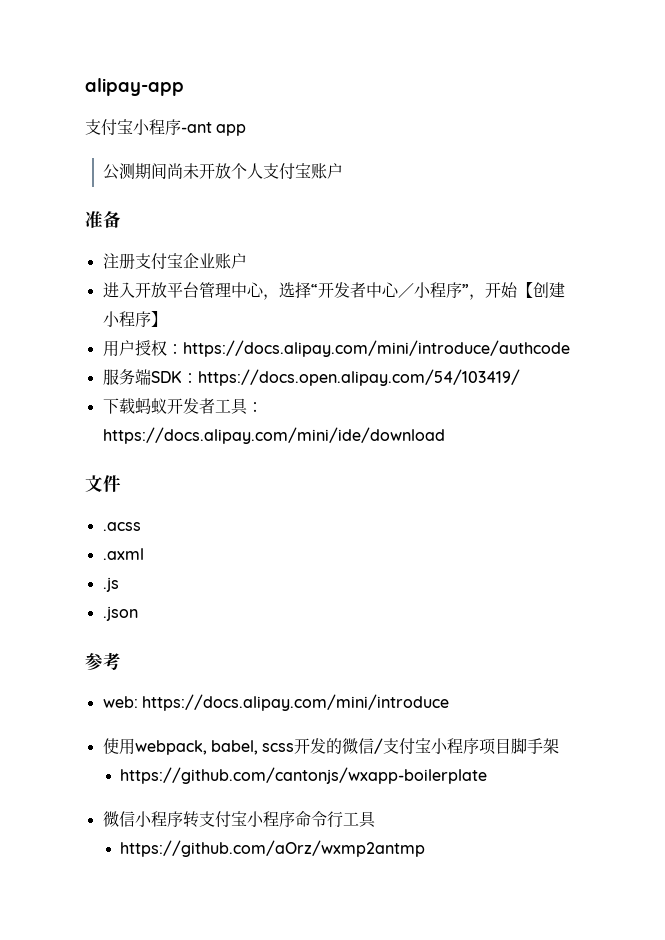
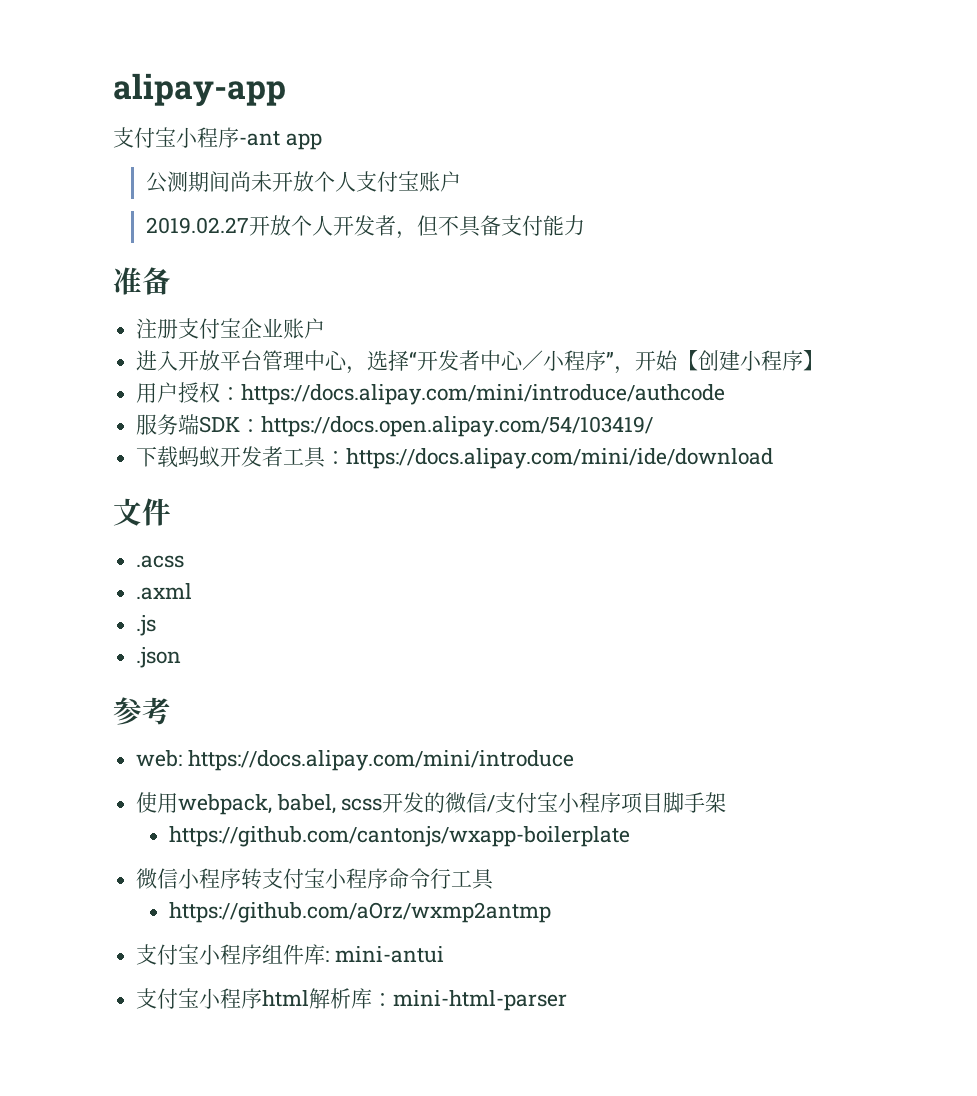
+ 2019.02.27开放个人开发者，但不具备支付能力
+ 支付宝小程序组件库: mini-antui
+ 支付宝小程序html解析库：mini-html-parser

